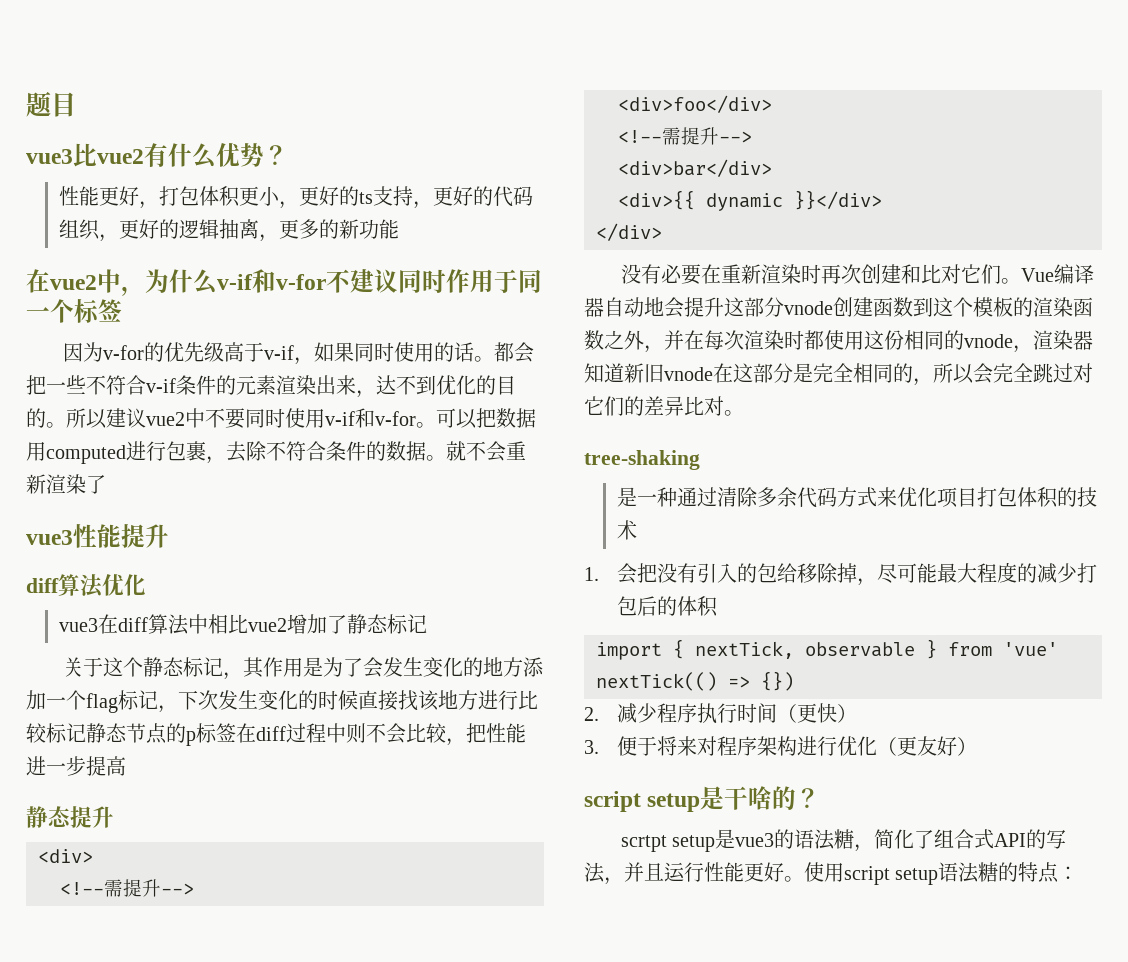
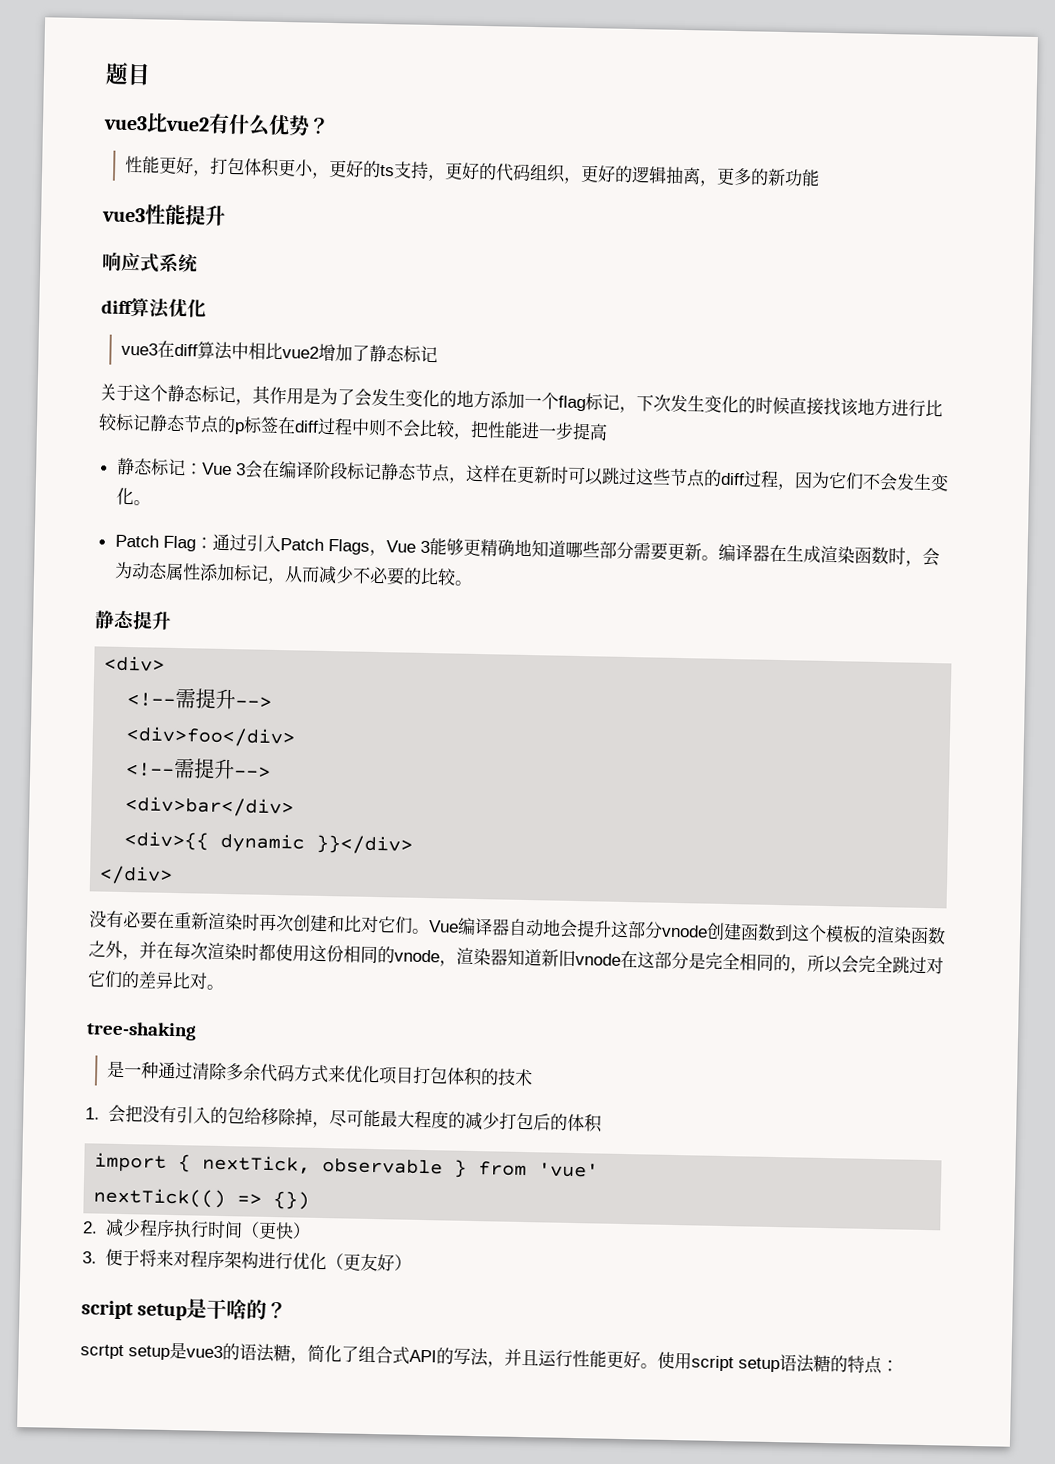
- 在vue2中，为什么v-if和v-for不建议同时作用于同一个标签
- 因为v-for的优先级高于v-if，如果同时使用的话。都会把一些不符合v-if条件的元素渲染出来，达不到优化的目的。所以建议vue2中不要同时使用v-if和v-for。可以把数据用computed进行包裹，去除不符合条件的数据。就不会重新渲染了
+ 响应式系统
+ 静态标记：Vue 3会在编译阶段标记静态节点，这样在更新时可以跳过这些节点的diff过程，因为它们不会发生变化。
+ Patch Flag：通过引入Patch Flags，Vue 3能够更精确地知道哪些部分需要更新。编译器在生成渲染函数时，会为动态属性添加标记，从而减少不必要的比较。

